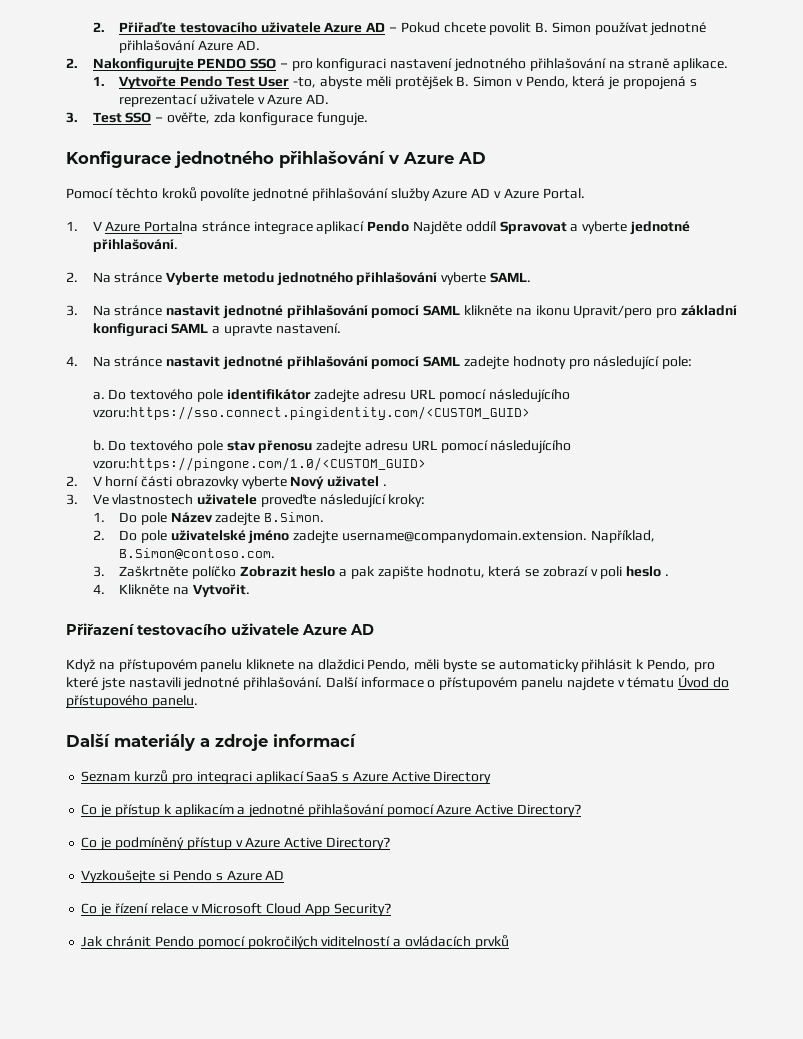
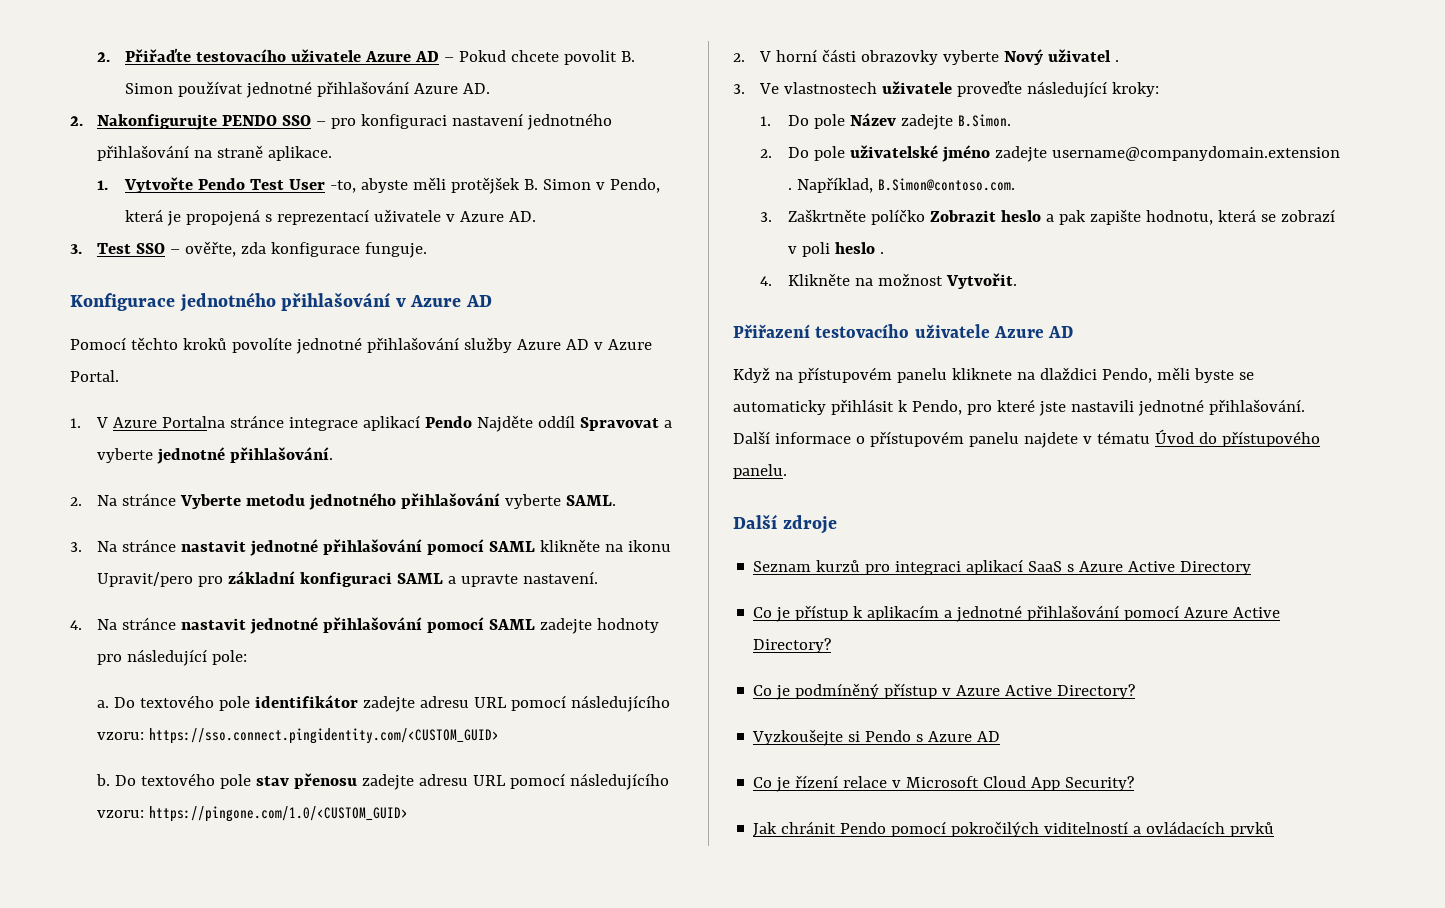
- Do textového pole identifikátor zadejte adresu URL pomocí následujícího vzoru:https://sso.connect.pingidentity.com/<CUSTOM_GUID>
+ Do textového pole identifikátor zadejte adresu URL pomocí následujícího vzoru: https://sso.connect.pingidentity.com/<CUSTOM_GUID>
- Do textového pole stav přenosu zadejte adresu URL pomocí následujícího vzoru:https://pingone.com/1.0/<CUSTOM_GUID>
+ Do textového pole stav přenosu zadejte adresu URL pomocí následujícího vzoru: https://pingone.com/1.0/<CUSTOM_GUID>
- 2. Do pole uživatelské jméno zadejte username@companydomain.extension. Například, B.Simon@contoso.com.
+ 2. Do pole uživatelské jméno zadejte username@companydomain.extension . Například, B.Simon@contoso.com.
- 4. Klikněte na Vytvořit.
+ 4. Klikněte na možnost Vytvořit.
- Další materiály a zdroje informací
+ Další zdroje

